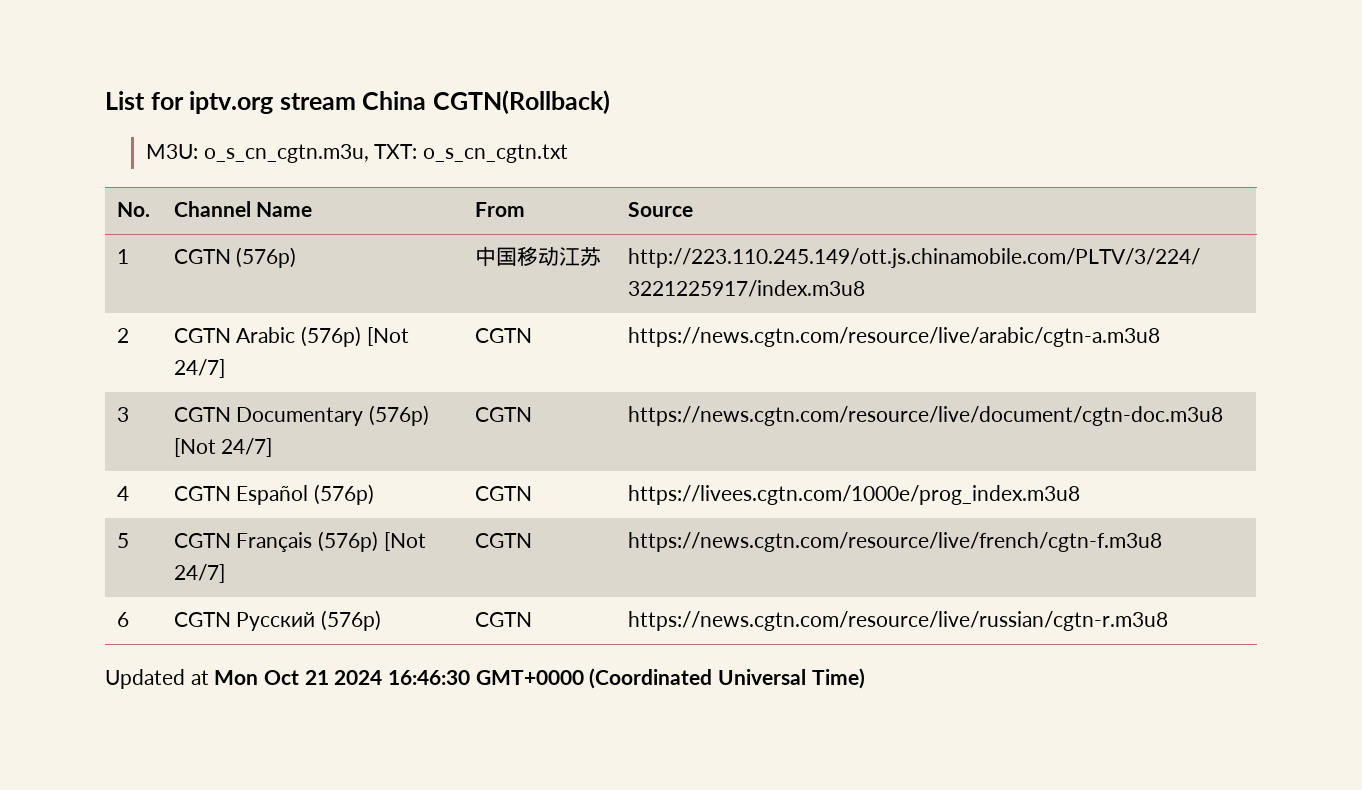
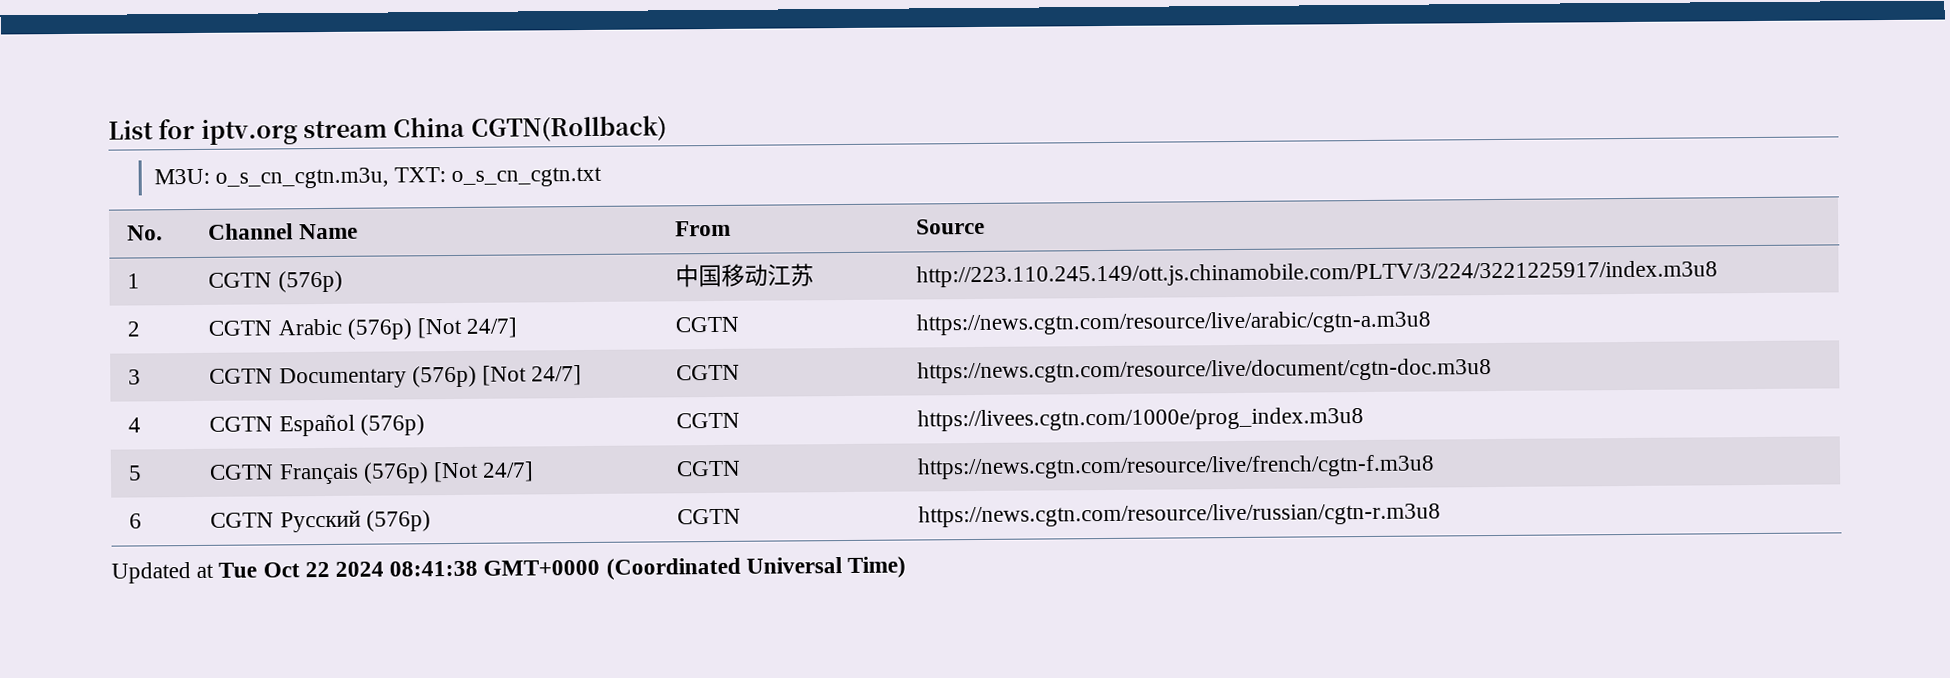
- Updated at Mon Oct 21 2024 16:46:30 GMT+0000 (Coordinated Universal Time)
+ Updated at Tue Oct 22 2024 08:41:38 GMT+0000 (Coordinated Universal Time)

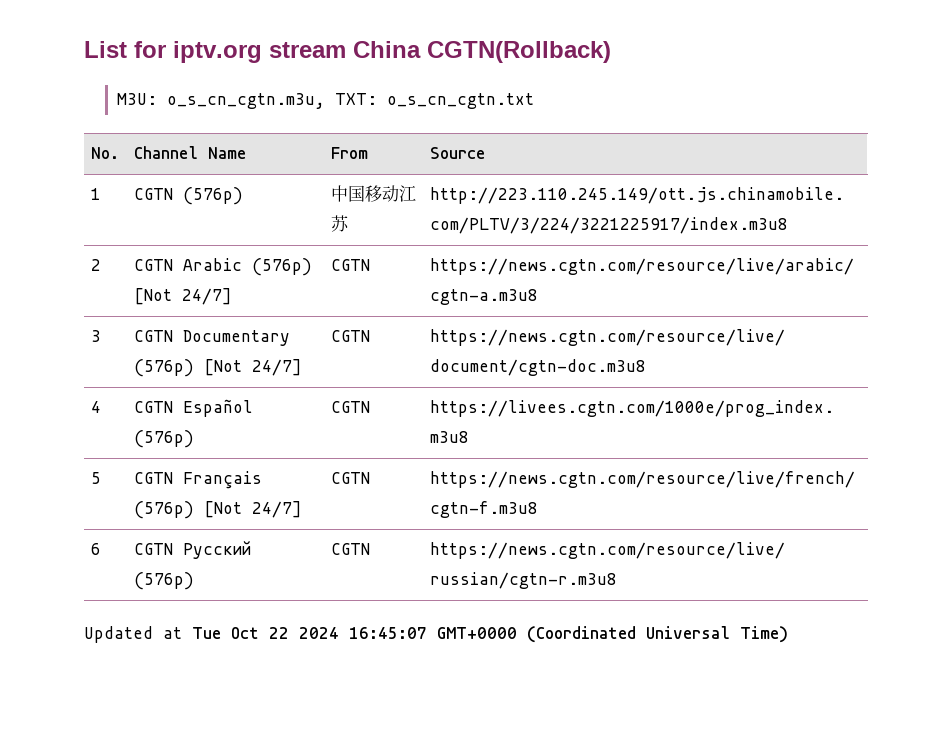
- Updated at Tue Oct 22 2024 08:41:38 GMT+0000 (Coordinated Universal Time)
+ Updated at Tue Oct 22 2024 16:45:07 GMT+0000 (Coordinated Universal Time)

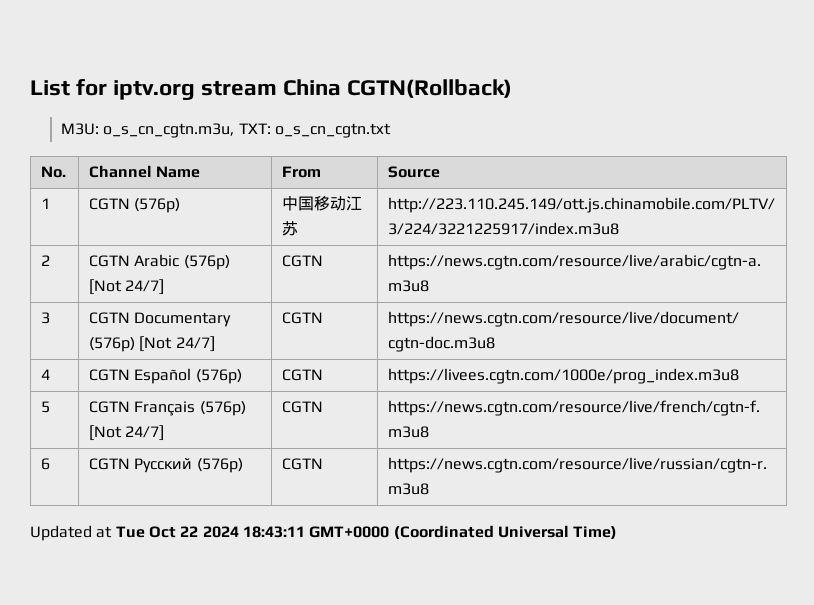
- Updated at Tue Oct 22 2024 16:45:07 GMT+0000 (Coordinated Universal Time)
+ Updated at Tue Oct 22 2024 18:43:11 GMT+0000 (Coordinated Universal Time)

